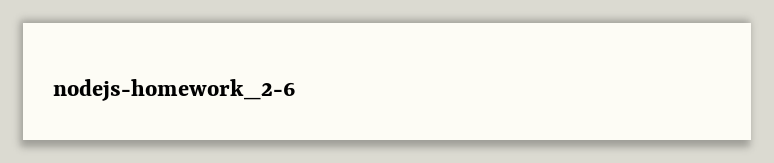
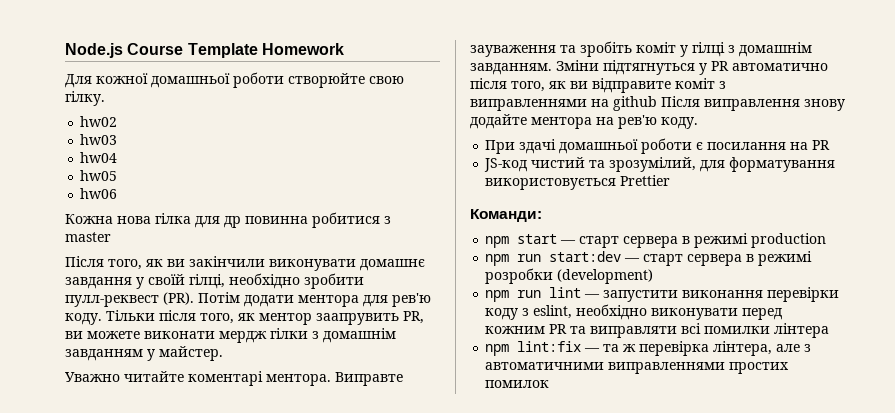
- nodejs-homework_2-6
+ Node.js Course Template Homework
+ Для кожної домашньої роботи створюйте свою гілку.
+ hw02
+ hw03
+ hw04
+ hw05
+ hw06
+ Кожна нова гілка для др повинна робитися з master
+ Після того, як ви закінчили виконувати домашнє завдання у своїй гілці, необхідно зробити пулл-реквест (PR). Потім додати ментора для рев'ю коду. Тільки після того, як ментор заапрувить PR, ви можете виконати мердж гілки з домашнім завданням у майстер.
+ Уважно читайте коментарі ментора. Виправте зауваження та зробіть коміт у гілці з домашнім завданням. Зміни підтягнуться у PR автоматично після того, як ви відправите коміт з виправленнями на github Після виправлення знову додайте ментора на рев'ю коду.
+ При здачі домашньої роботи є посилання на PR
+ JS-код чистий та зрозумілий, для форматування використовується Prettier
+ Команди:
+ npm start — старт сервера в режимі production
+ npm run start:dev — старт сервера в режимі розробки (development)
+ npm run lint — запустити виконання перевірки коду з eslint, необхідно виконувати перед кожним PR та виправляти всі помилки лінтера
+ npm lint:fix — та ж перевірка лінтера, але з автоматичними виправленнями простих помилок

